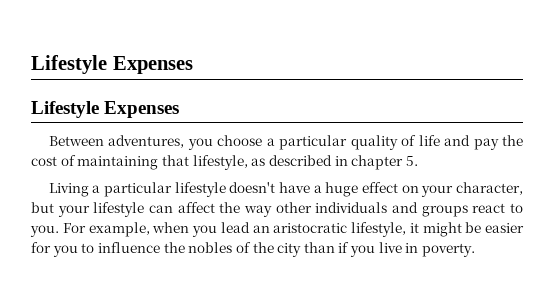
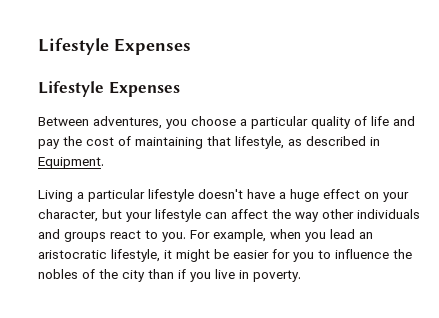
- Between adventures, you choose a particular quality of life and pay the cost of maintaining that lifestyle, as described in chapter 5.
+ Between adventures, you choose a particular quality of life and pay the cost of maintaining that lifestyle, as described in Equipment.

